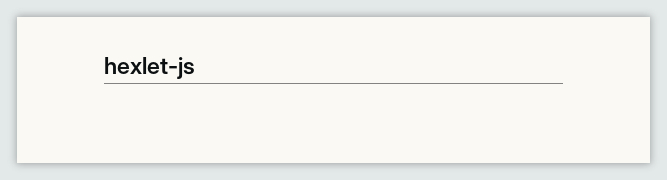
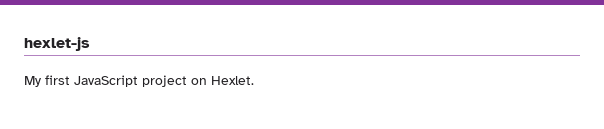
+ My first JavaScript project on Hexlet.

